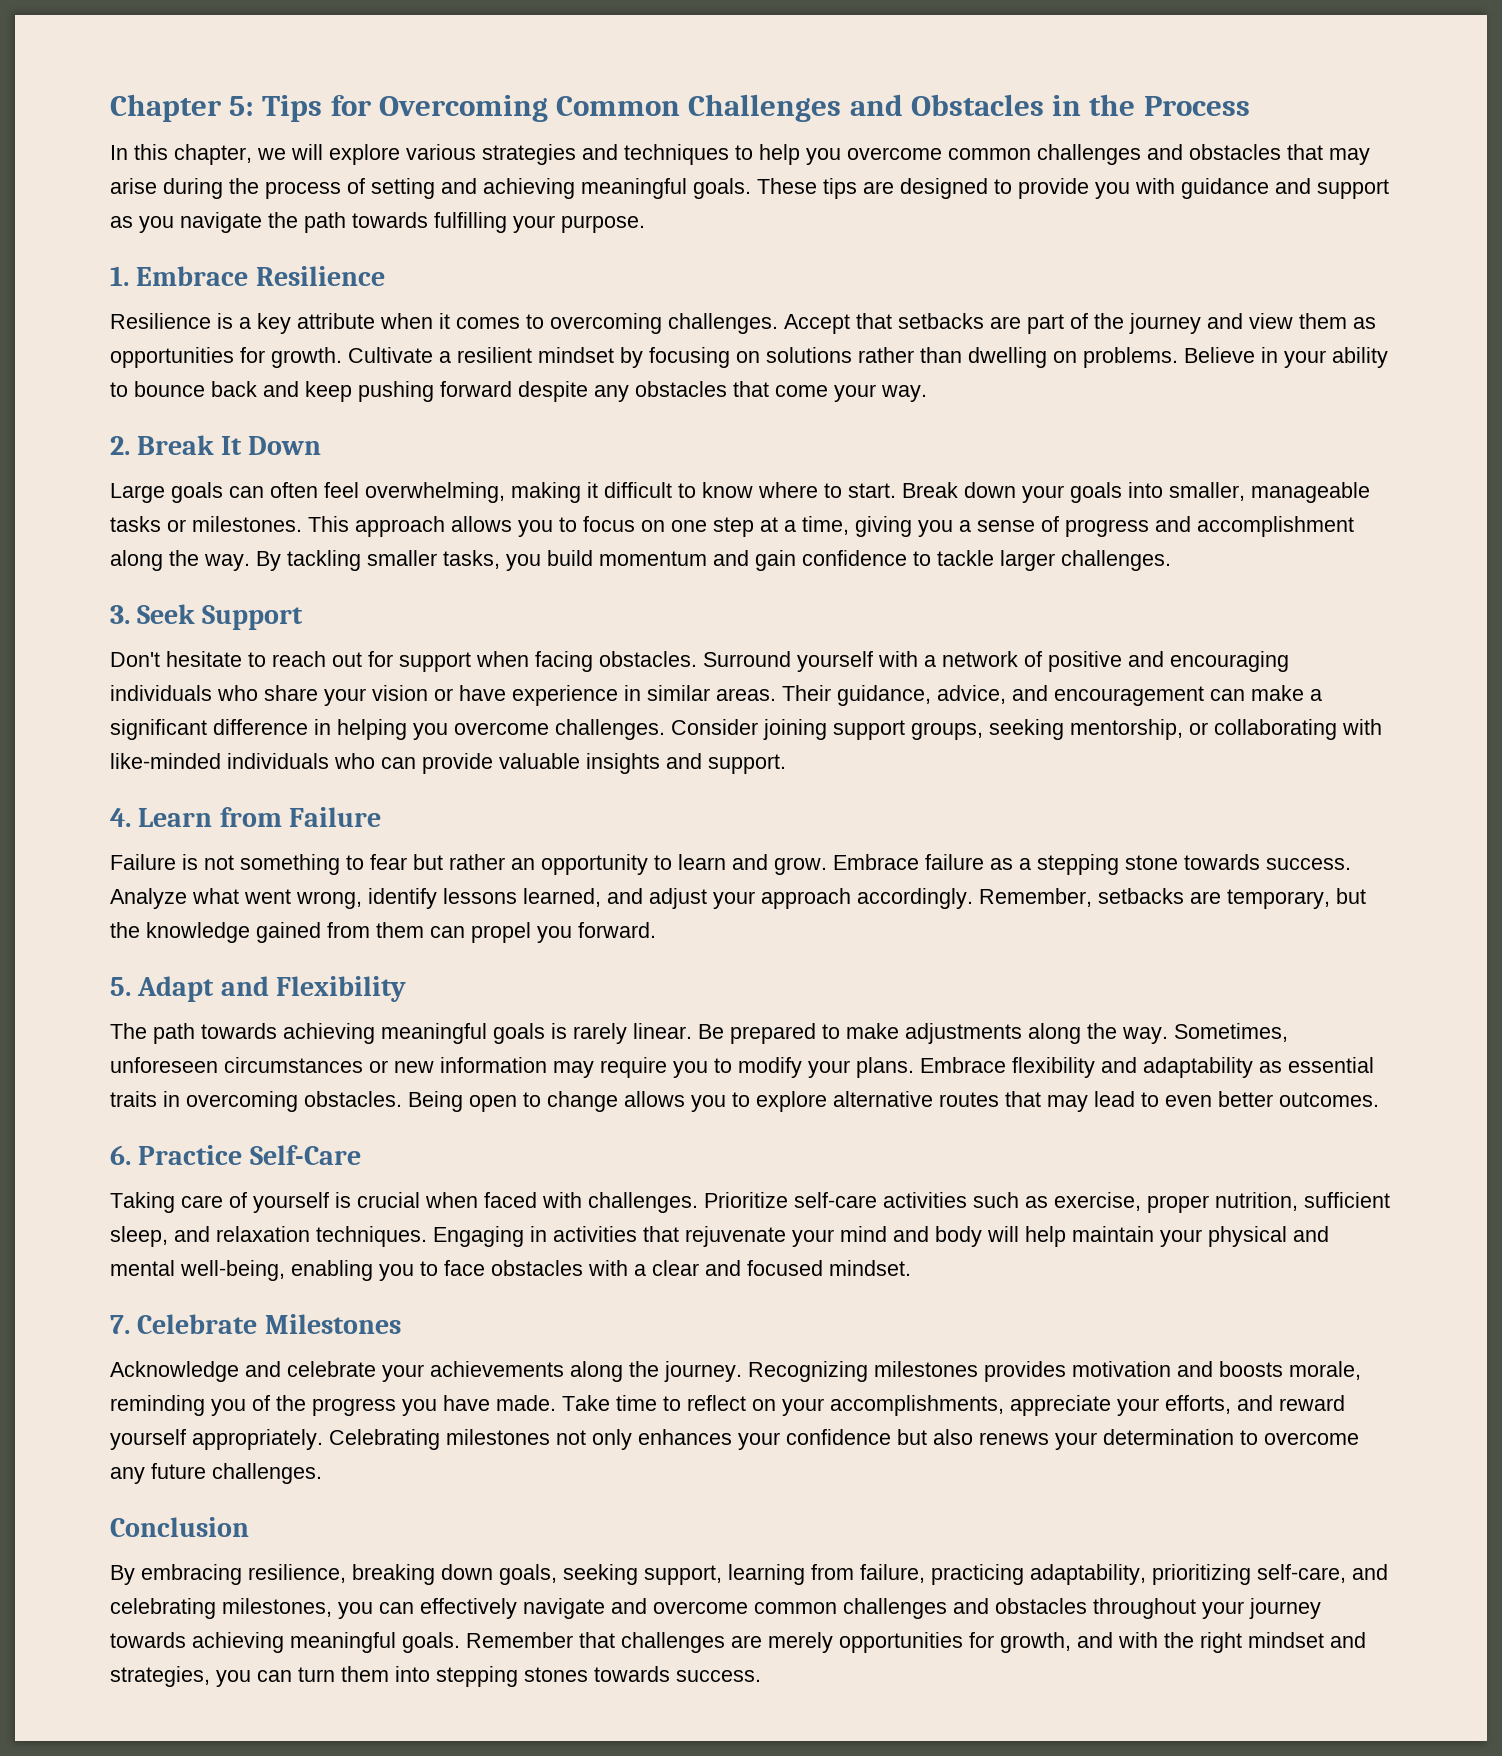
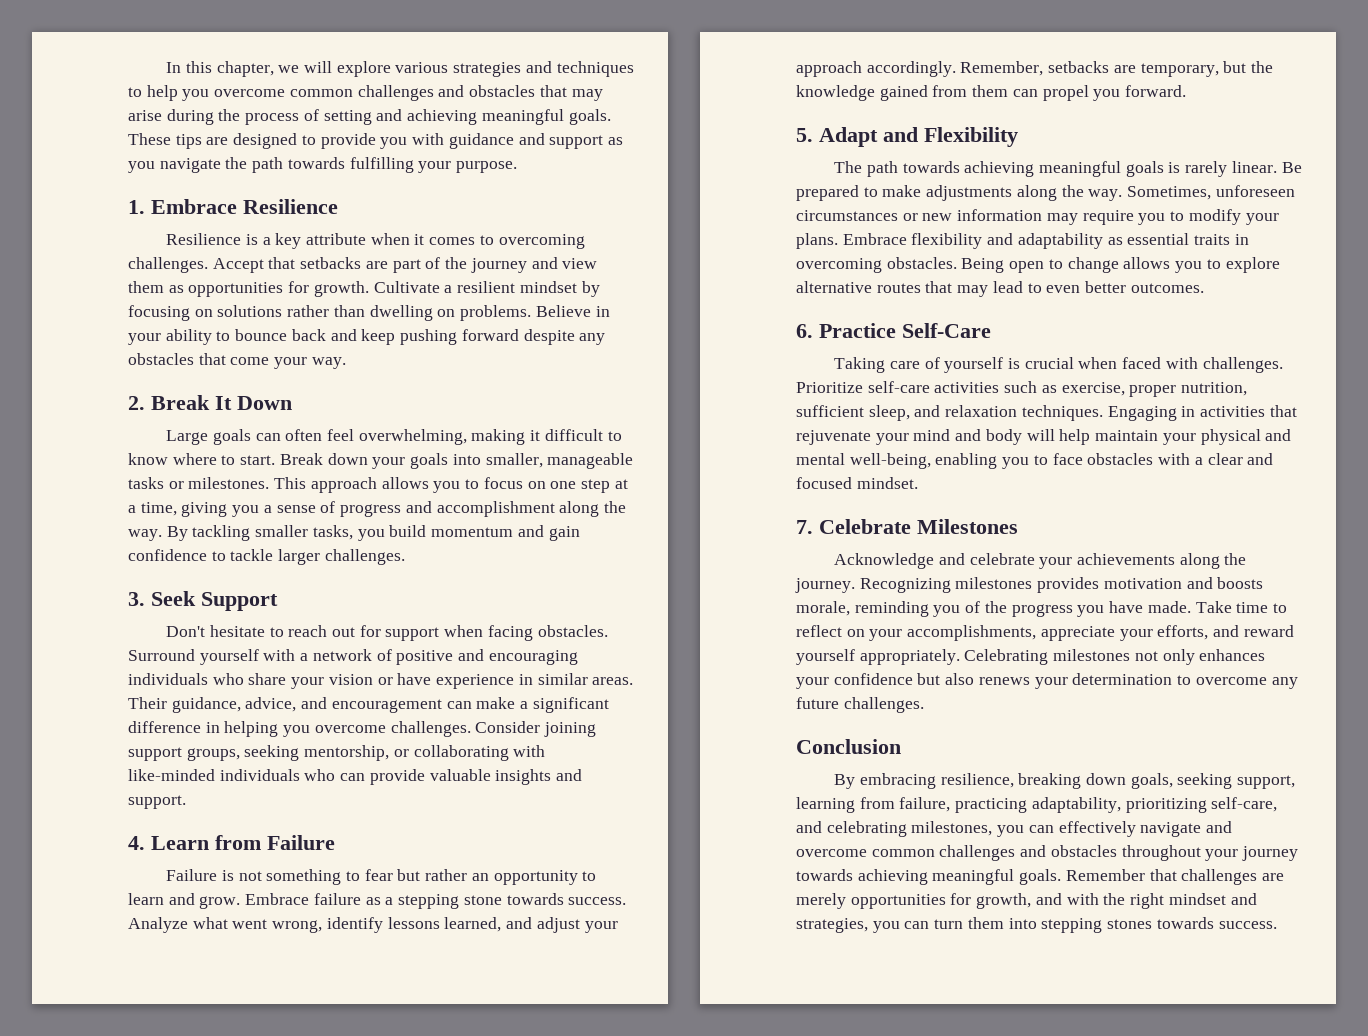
- Chapter 5: Tips for Overcoming Common Challenges and Obstacles in the Process

